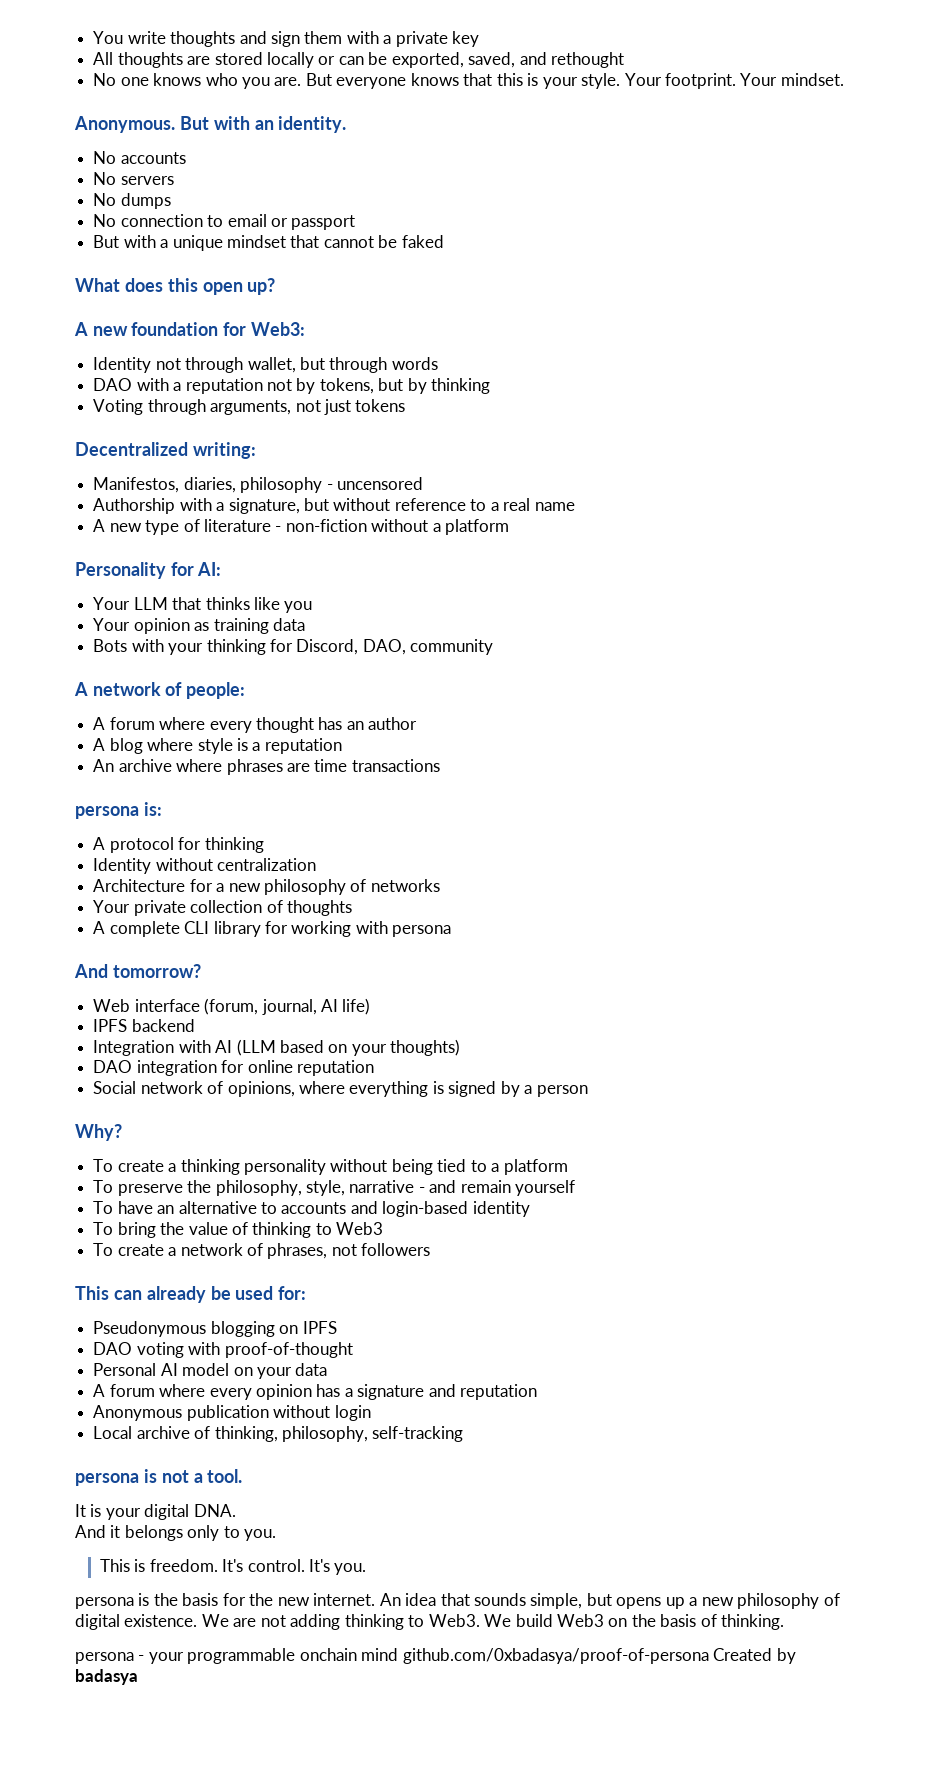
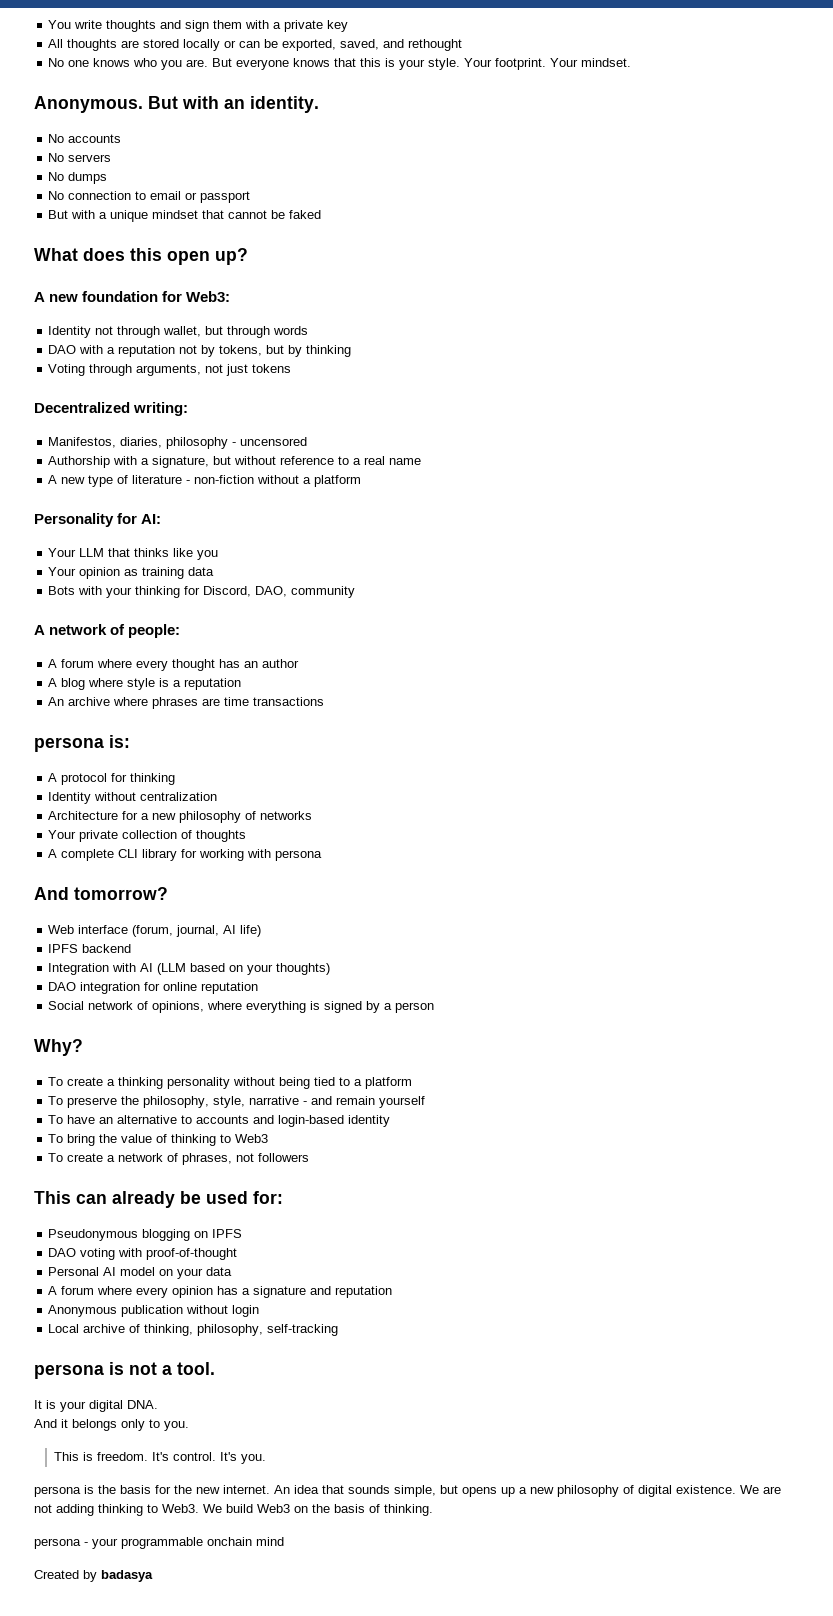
- persona - your programmable onchain mind github.com/0xbadasya/proof-of-persona Created by badasya
+ persona - your programmable onchain mind
+ Created by badasya

